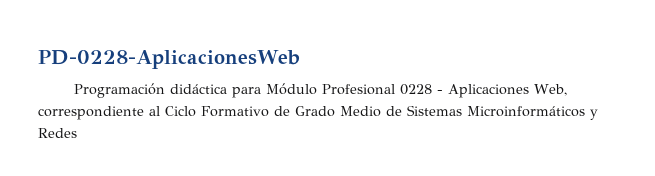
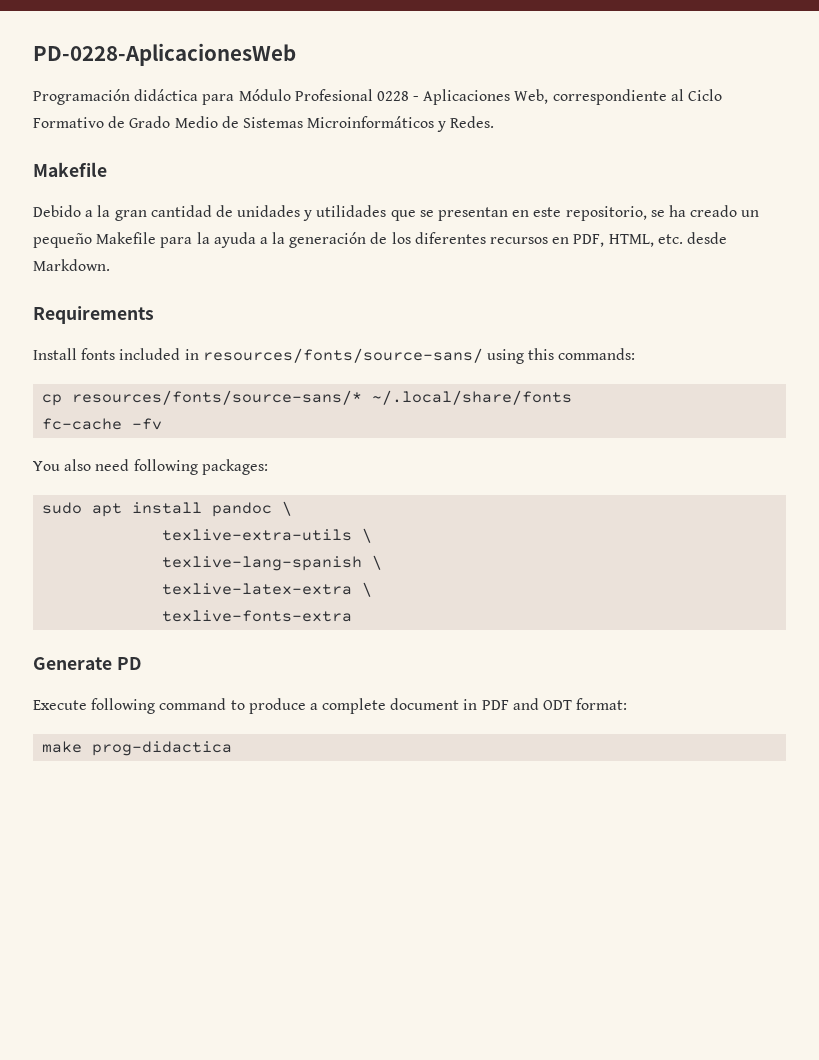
- Programación didáctica para Módulo Profesional 0228 - Aplicaciones Web, correspondiente al Ciclo Formativo de Grado Medio de Sistemas Microinformáticos y Redes
+ Programación didáctica para Módulo Profesional 0228 - Aplicaciones Web, correspondiente al Ciclo Formativo de Grado Medio de Sistemas Microinformáticos y Redes.
+ Makefile
+ Debido a la gran cantidad de unidades y utilidades que se presentan en este repositorio, se ha creado un pequeño Makefile para la ayuda a la generación de los diferentes recursos en PDF, HTML, etc. desde Markdown.
+ Requirements
+ Install fonts included in resources/fonts/source-sans/ using this commands:
+ cp resources/fonts/source-sans/* ~/.local/share/fonts
+ fc-cache -fv
+ You also need following packages:
+ sudo apt install pandoc \
+ texlive-extra-utils \
+ texlive-lang-spanish \
+ texlive-latex-extra \
+ texlive-fonts-extra
+ Generate PD
+ Execute following command to produce a complete document in PDF and ODT format:
+ make prog-didactica

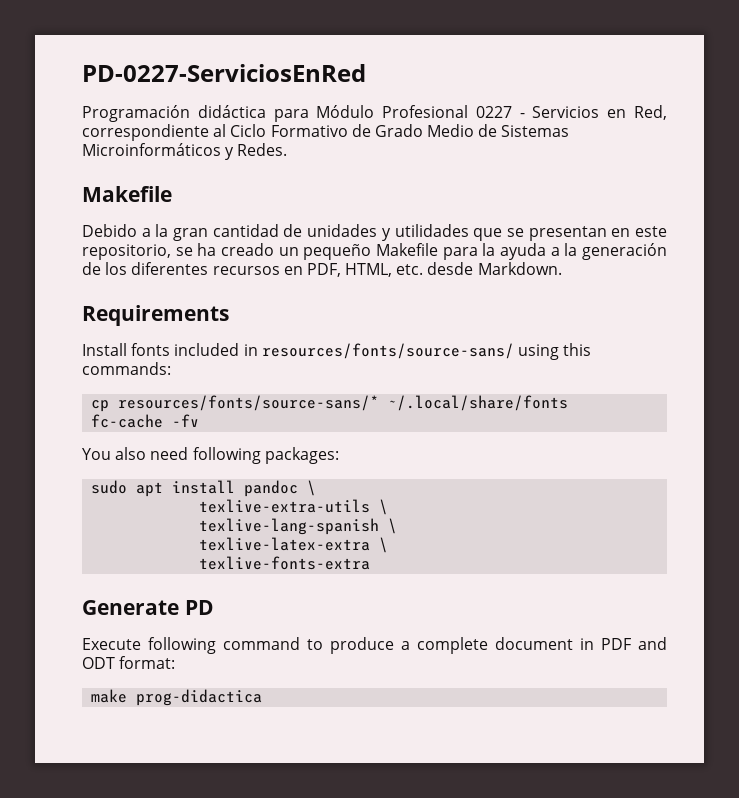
- PD-0228-AplicacionesWeb
+ PD-0227-ServiciosEnRed
- Programación didáctica para Módulo Profesional 0228 - Aplicaciones Web, correspondiente al Ciclo Formativo de Grado Medio de Sistemas Microinformáticos y Redes.
+ Programación didáctica para Módulo Profesional 0227 - Servicios en Red, correspondiente al Ciclo Formativo de Grado Medio de Sistemas Microinformáticos y Redes.

